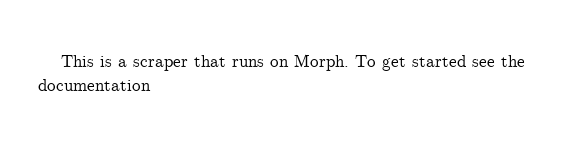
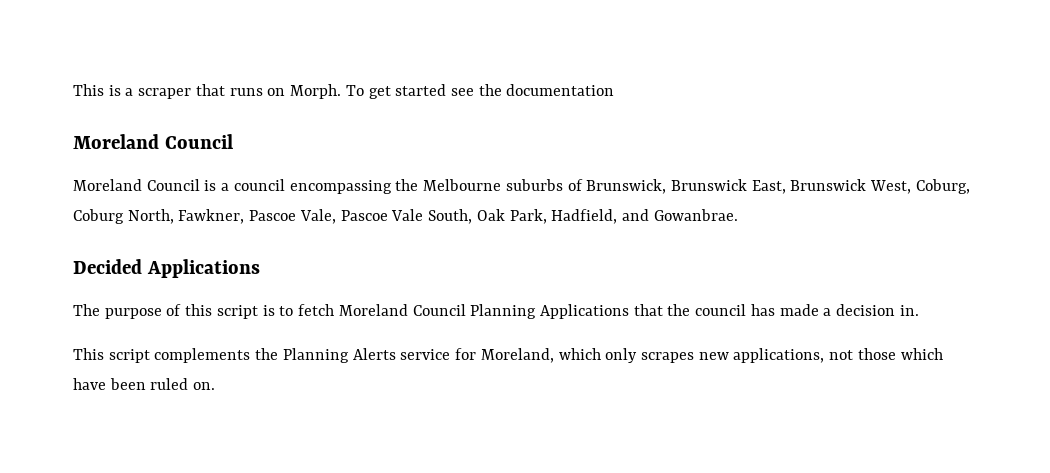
  To get started see the documentation
+ Moreland Council
+ Moreland Council is a council encompassing the Melbourne suburbs of Brunswick, Brunswick East, Brunswick West, Coburg, Coburg North, Fawkner, Pascoe Vale, Pascoe Vale South, Oak Park, Hadfield, and Gowanbrae.
+ Decided Applications
+ The purpose of this script is to fetch Moreland Council Planning Applications that the council has made a decision in.
+ This script complements the Planning Alerts service for Moreland, which only scrapes new applications, not those which have been ruled on.

